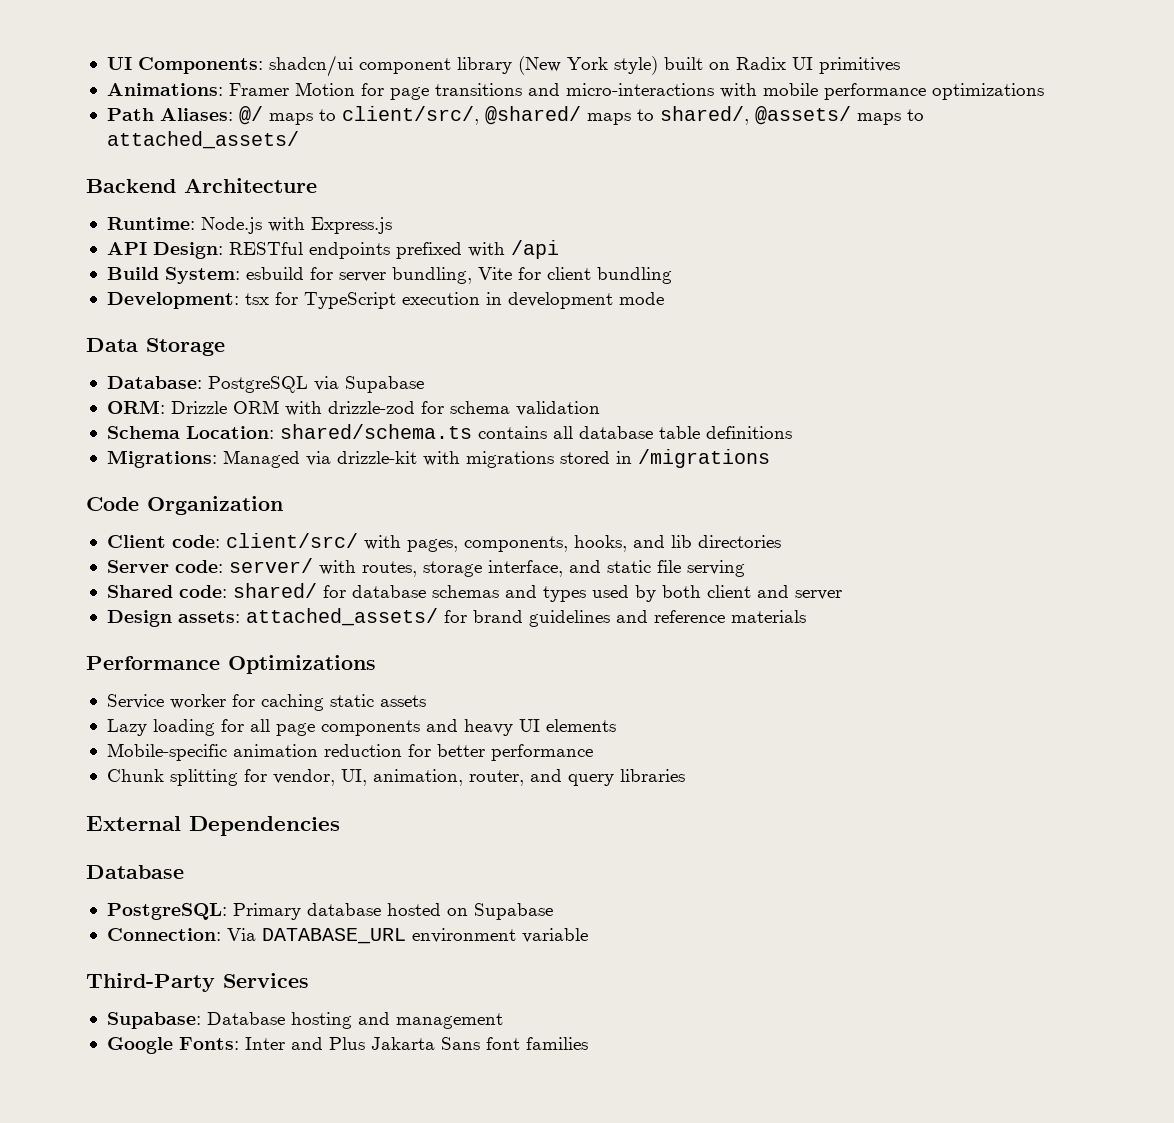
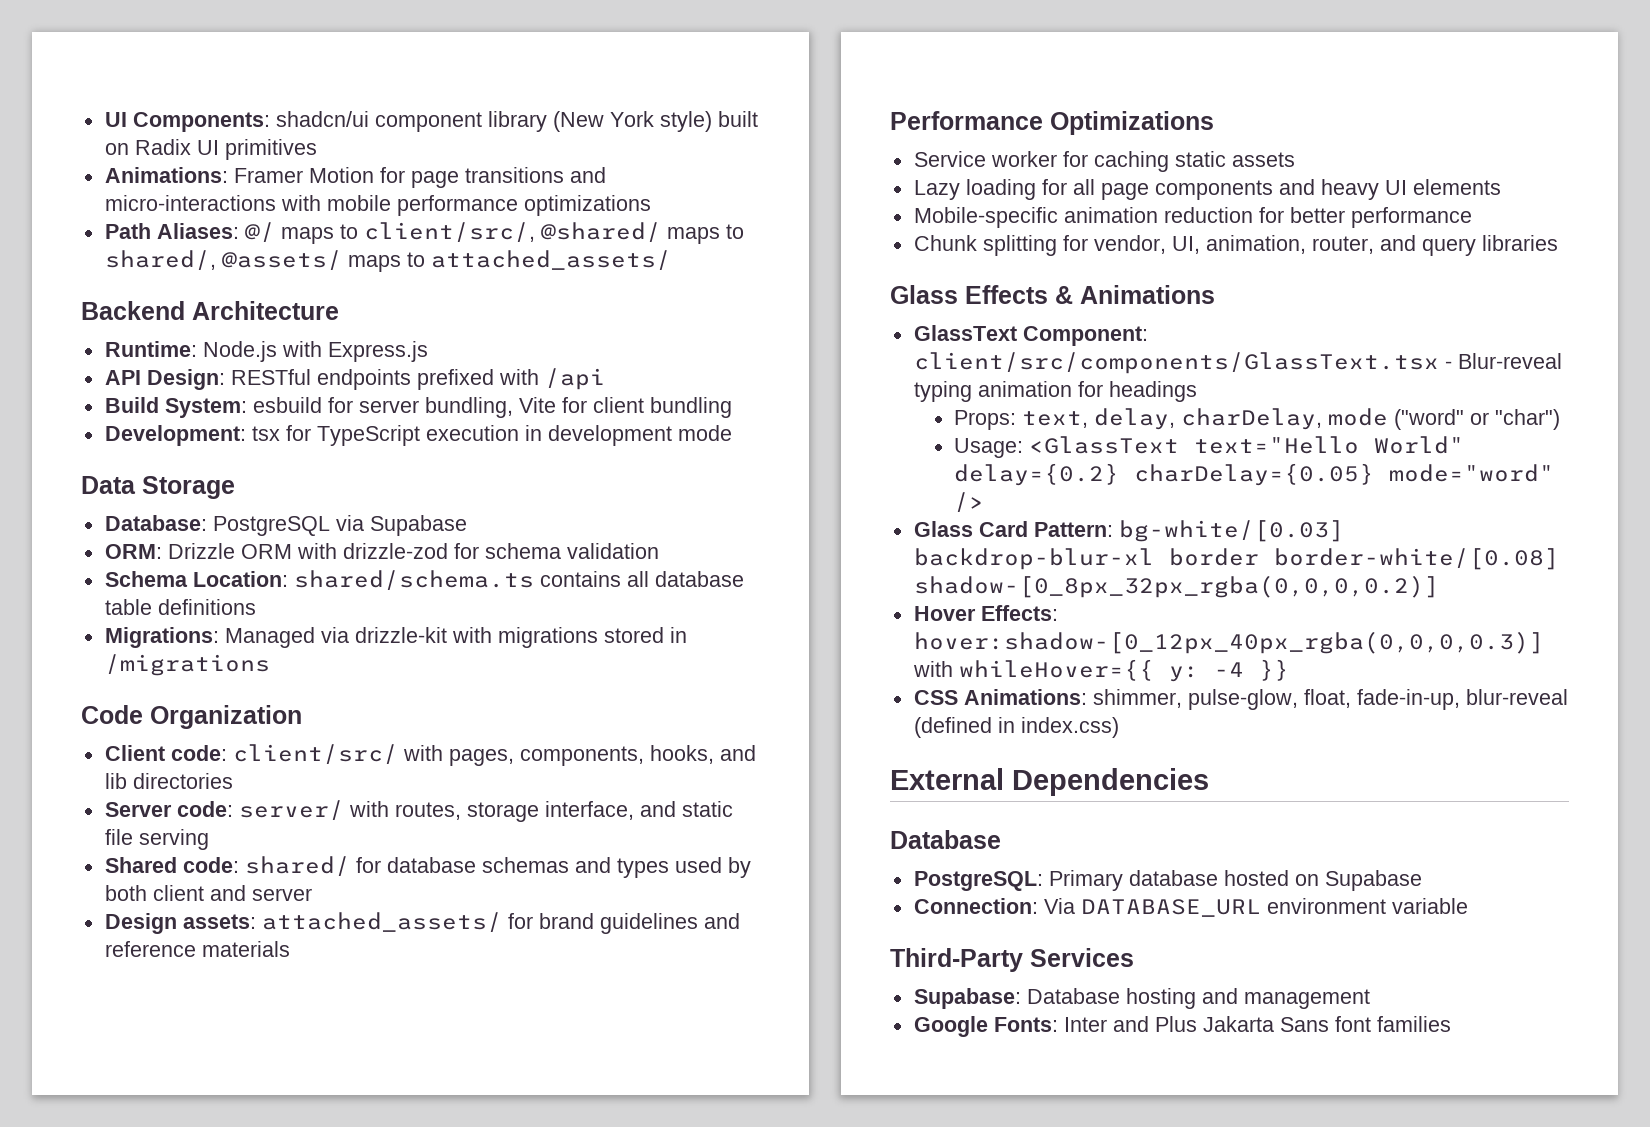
+ Glass Effects & Animations
+ GlassText Component: client/src/components/GlassText.tsx - Blur-reveal typing animation for headings
+ Props: text, delay, charDelay, mode ("word" or "char")
+ Usage: <GlassText text="Hello World" delay={0.2} charDelay={0.05} mode="word" />
+ Glass Card Pattern: bg-white/[0.03] backdrop-blur-xl border border-white/[0.08] shadow-[0_8px_32px_rgba(0,0,0,0.2)]
+ Hover Effects: hover:shadow-[0_12px_40px_rgba(0,0,0,0.3)] with whileHover={{ y: -4 }}
+ CSS Animations: shimmer, pulse-glow, float, fade-in-up, blur-reveal (defined in index.css)

